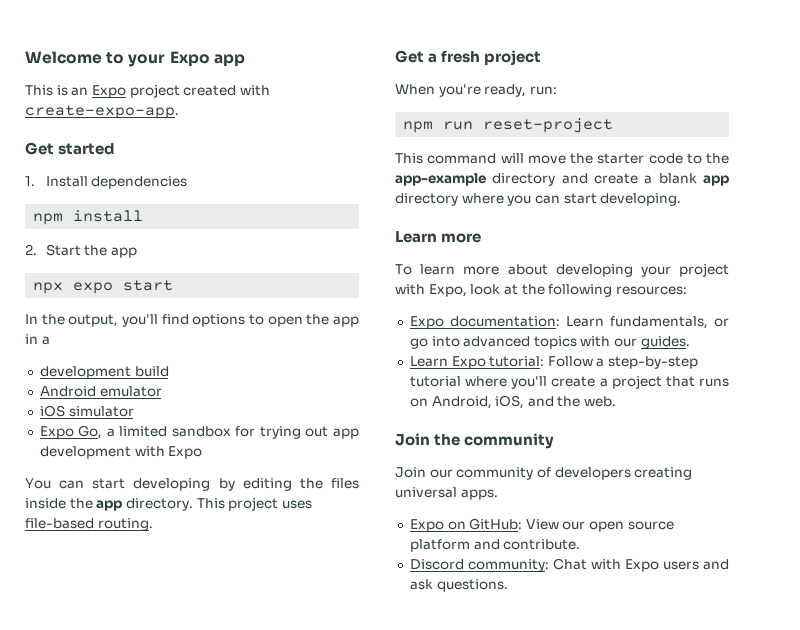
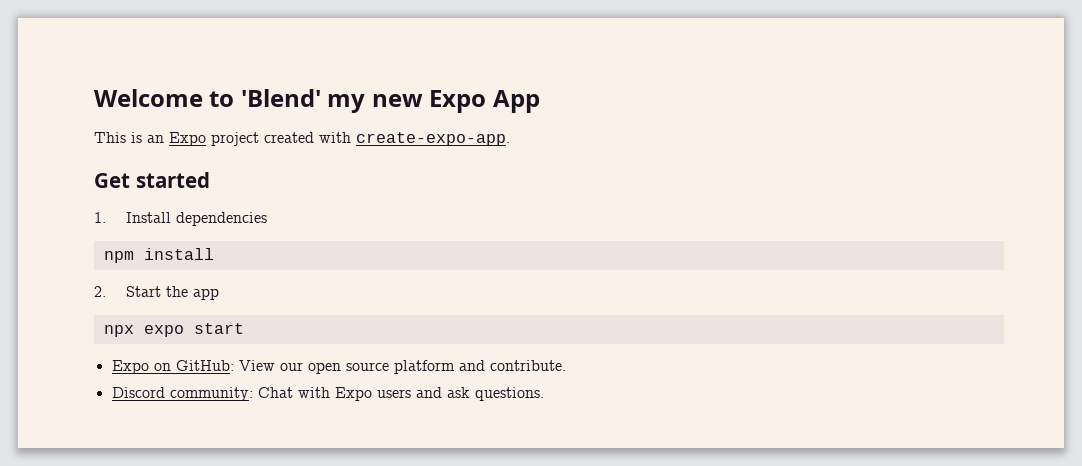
- Welcome to your Expo app
+ Welcome to 'Blend' my new Expo App
- In the output, you'll find options to open the app in a
- development build
- Android emulator
- iOS simulator
- Expo Go, a limited sandbox for trying out app development with Expo
- You can start developing by editing the files inside the app directory. This project uses file-based routing.
- Get a fresh project
- When you're ready, run:
- npm run reset-project
- This command will move the starter code to the app-example directory and create a blank app directory where you can start developing.
- Learn more
- To learn more about developing your project with Expo, look at the following resources:
- Expo documentation: Learn fundamentals, or go into advanced topics with our guides.
- Learn Expo tutorial: Follow a step-by-step tutorial where you'll create a project that runs on Android, iOS, and the web.
- Join the community
- Join our community of developers creating universal apps.

